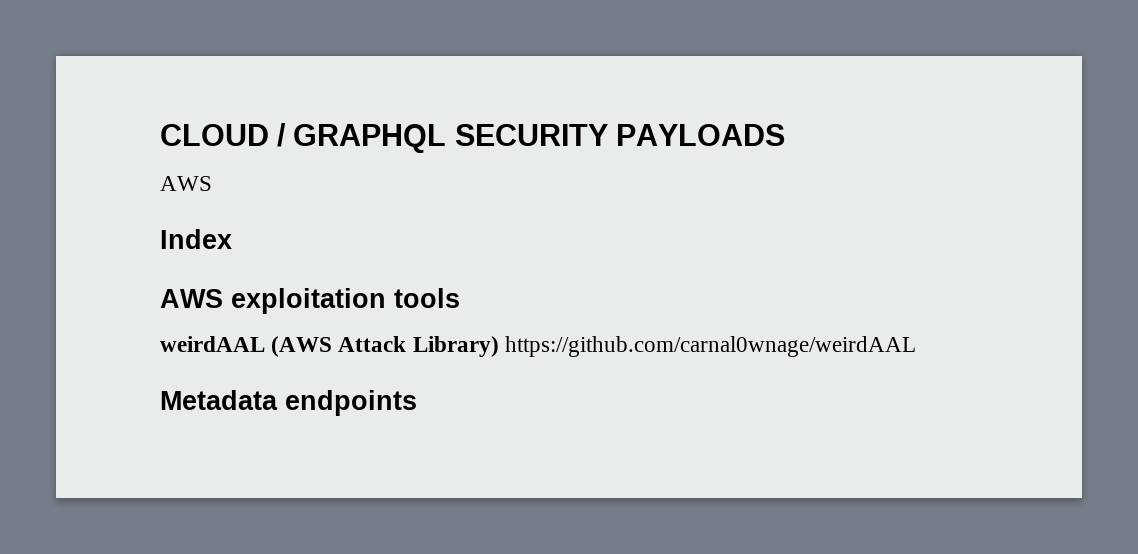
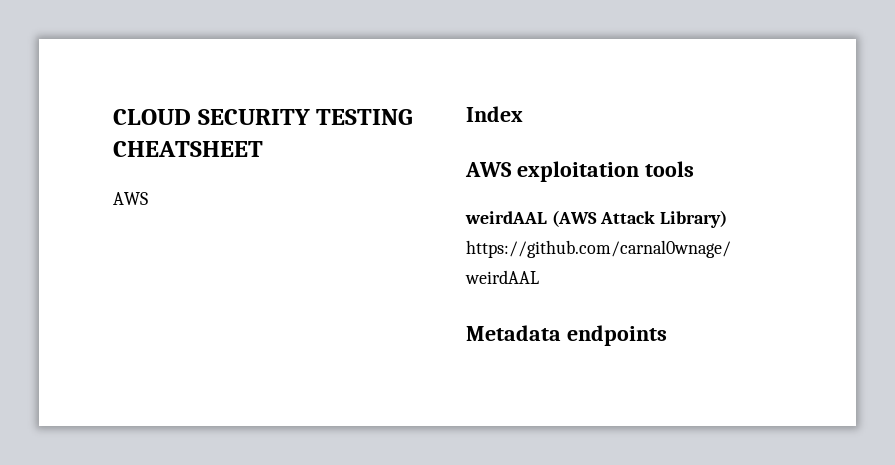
- CLOUD / GRAPHQL SECURITY PAYLOADS
+ CLOUD SECURITY TESTING CHEATSHEET

